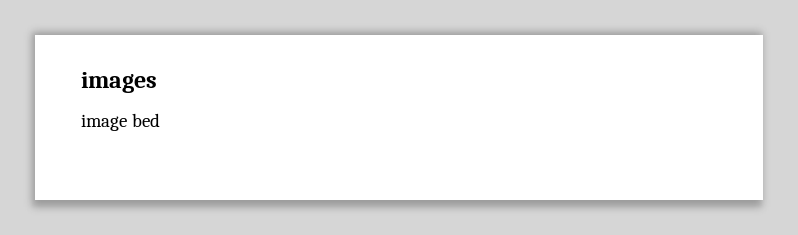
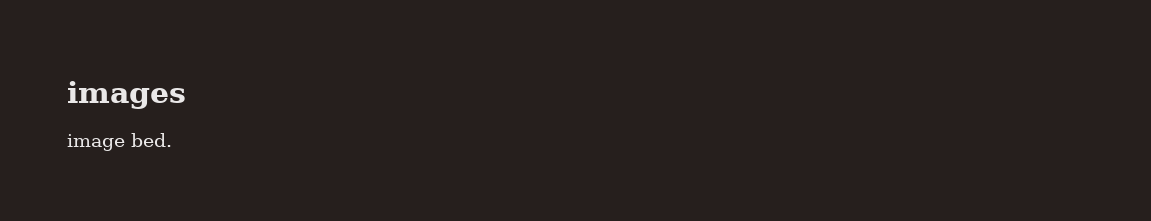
- image bed
+ image bed.

